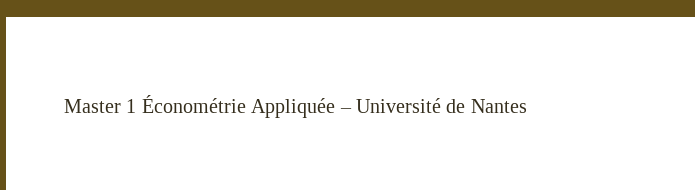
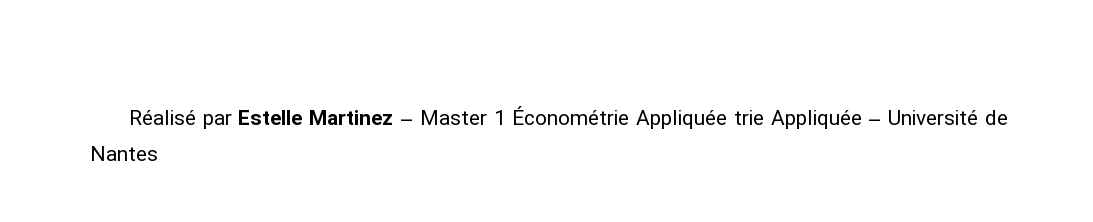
- Master 1 Économétrie Appliquée – Université de Nantes
+ Réalisé par Estelle Martinez – Master 1 Économétrie Appliquée trie Appliquée – Université de Nantes

